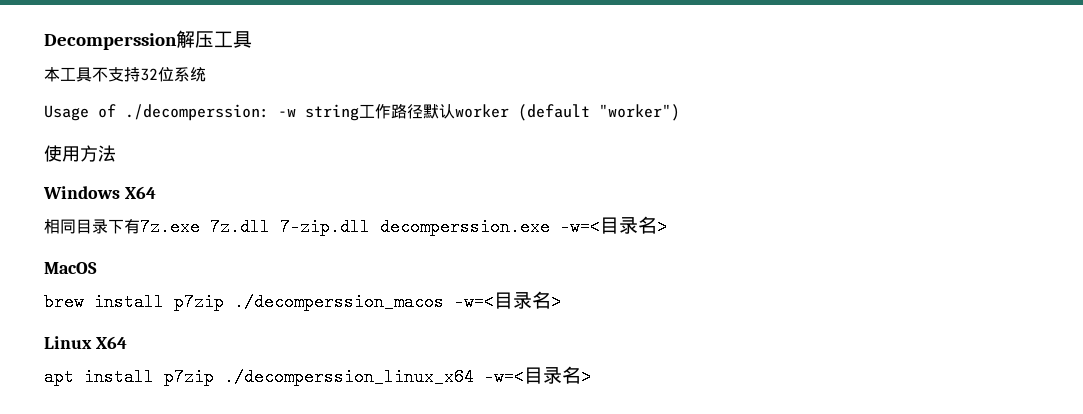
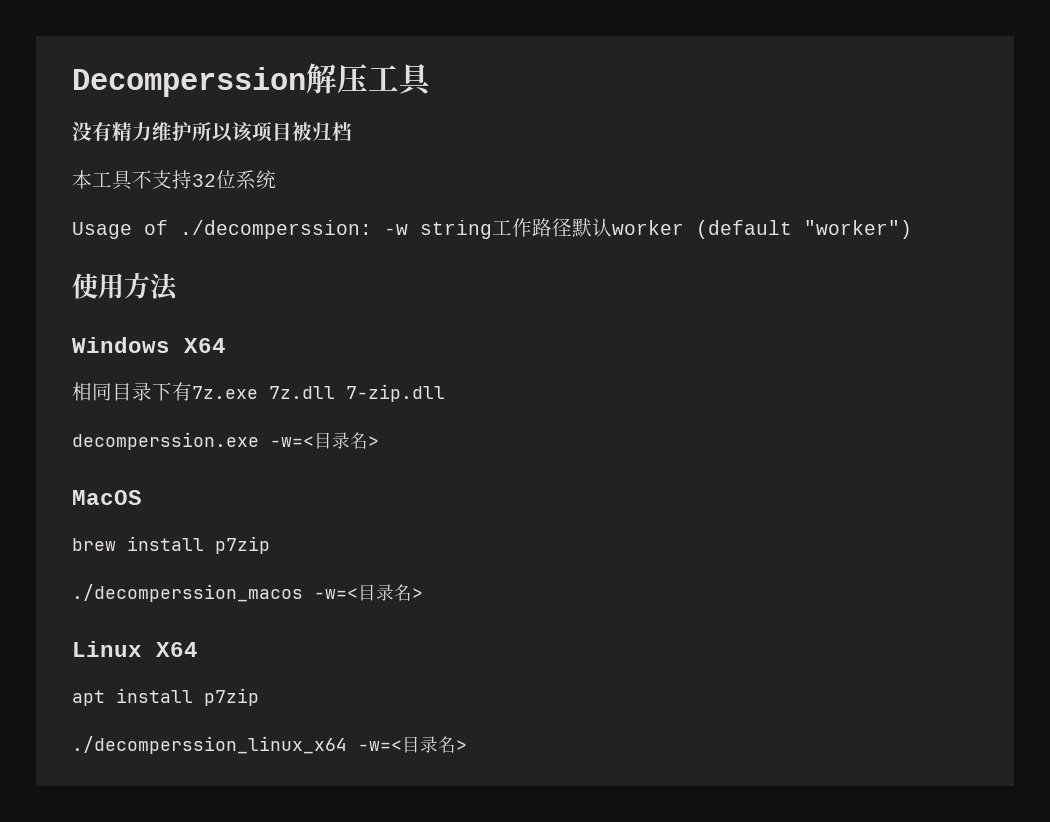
+ 没有精力维护所以该项目被归档
- 相同目录下有7z.exe 7z.dll 7-zip.dll decomperssion.exe -w=<目录名>
+ 相同目录下有7z.exe 7z.dll 7-zip.dll
+ decomperssion.exe -w=<目录名>
- brew install p7zip ./decomperssion_macos -w=<目录名>
+ brew install p7zip
+ ./decomperssion_macos -w=<目录名>
- apt install p7zip ./decomperssion_linux_x64 -w=<目录名>
+ apt install p7zip
+ ./decomperssion_linux_x64 -w=<目录名>

